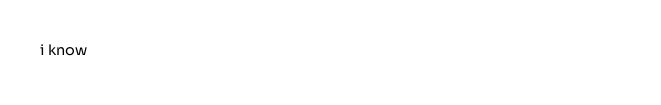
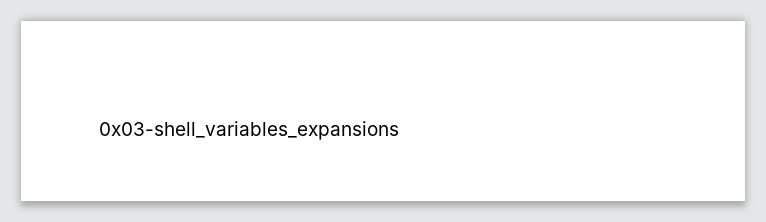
- i know
+ 0x03-shell_variables_expansions

